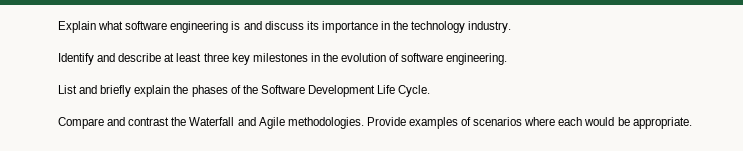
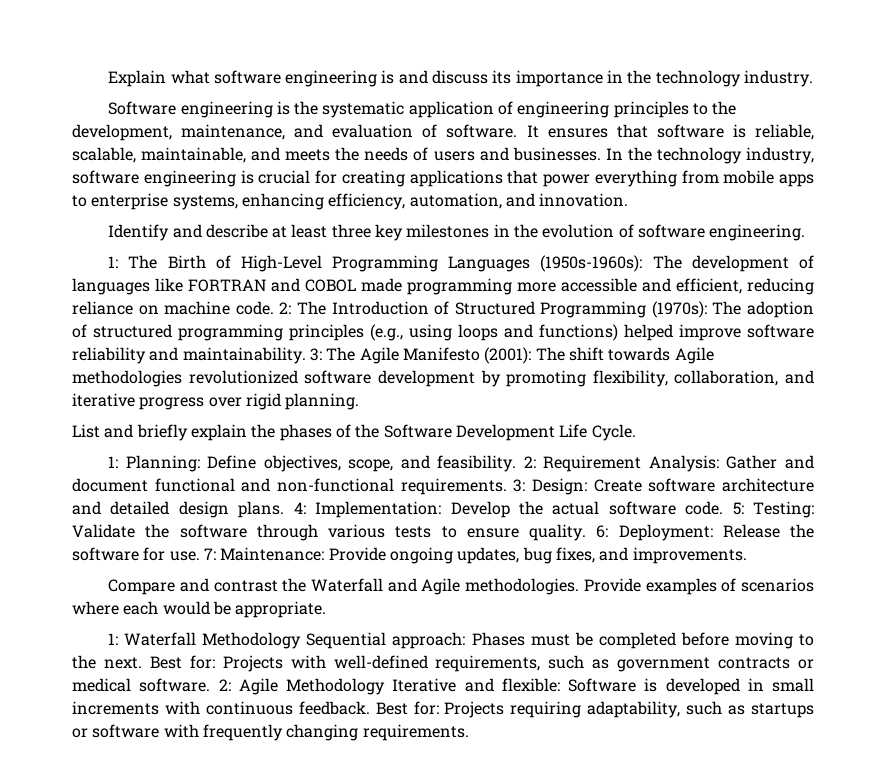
+ Software engineering is the systematic application of engineering principles to the development, maintenance, and evaluation of software. It ensures that software is reliable, scalable, maintainable, and meets the needs of users and businesses. In the technology industry, software engineering is crucial for creating applications that power everything from mobile apps to enterprise systems, enhancing efficiency, automation, and innovation.
+ 1: The Birth of High-Level Programming Languages (1950s-1960s): The development of languages like FORTRAN and COBOL made programming more accessible and efficient, reducing reliance on machine code. 2: The Introduction of Structured Programming (1970s): The adoption of structured programming principles (e.g., using loops and functions) helped improve software reliability and maintainability. 3: The Agile Manifesto (2001): The shift towards Agile methodologies revolutionized software development by promoting flexibility, collaboration, and iterative progress over rigid planning.
+ 1: Planning: Define objectives, scope, and feasibility. 2: Requirement Analysis: Gather and document functional and non-functional requirements. 3: Design: Create software architecture and detailed design plans. 4: Implementation: Develop the actual software code. 5: Testing: Validate the software through various tests to ensure quality. 6: Deployment: Release the software for use. 7: Maintenance: Provide ongoing updates, bug fixes, and improvements.
+ 1: Waterfall Methodology Sequential approach: Phases must be completed before moving to the next. Best for: Projects with well-defined requirements, such as government contracts or medical software. 2: Agile Methodology Iterative and flexible: Software is developed in small increments with continuous feedback. Best for: Projects requiring adaptability, such as startups or software with frequently changing requirements.

